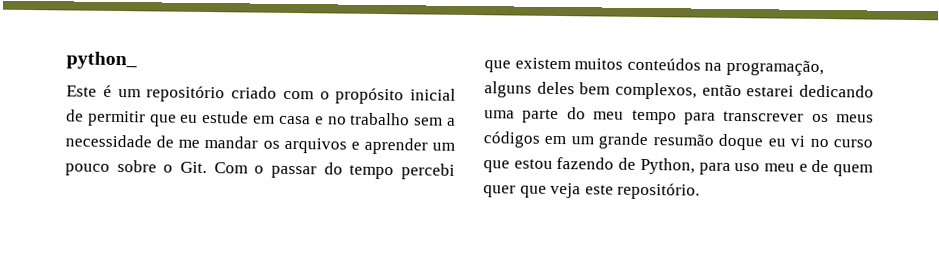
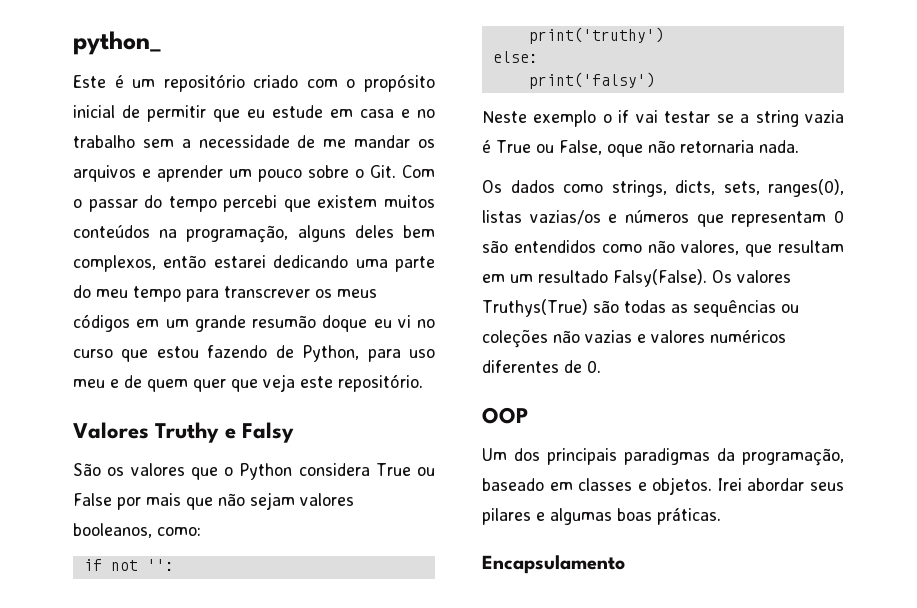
+ Valores Truthy e Falsy
+ São os valores que o Python considera True ou False por mais que não sejam valores booleanos, como:
+ if not '':
+ print('truthy')
+ else:
+ print('falsy')
+ Neste exemplo o if vai testar se a string vazia é True ou False, oque não retornaria nada.
+ Os dados como strings, dicts, sets, ranges(0), listas vazias/os e números que representam 0 são entendidos como não valores, que resultam em um resultado Falsy(False). Os valores Truthys(True) são todas as sequências ou coleções não vazias e valores numéricos diferentes de 0.
+ OOP
+ Um dos principais paradigmas da programação, baseado em classes e objetos. Irei abordar seus pilares e algumas boas práticas.
+ Encapsulamento

